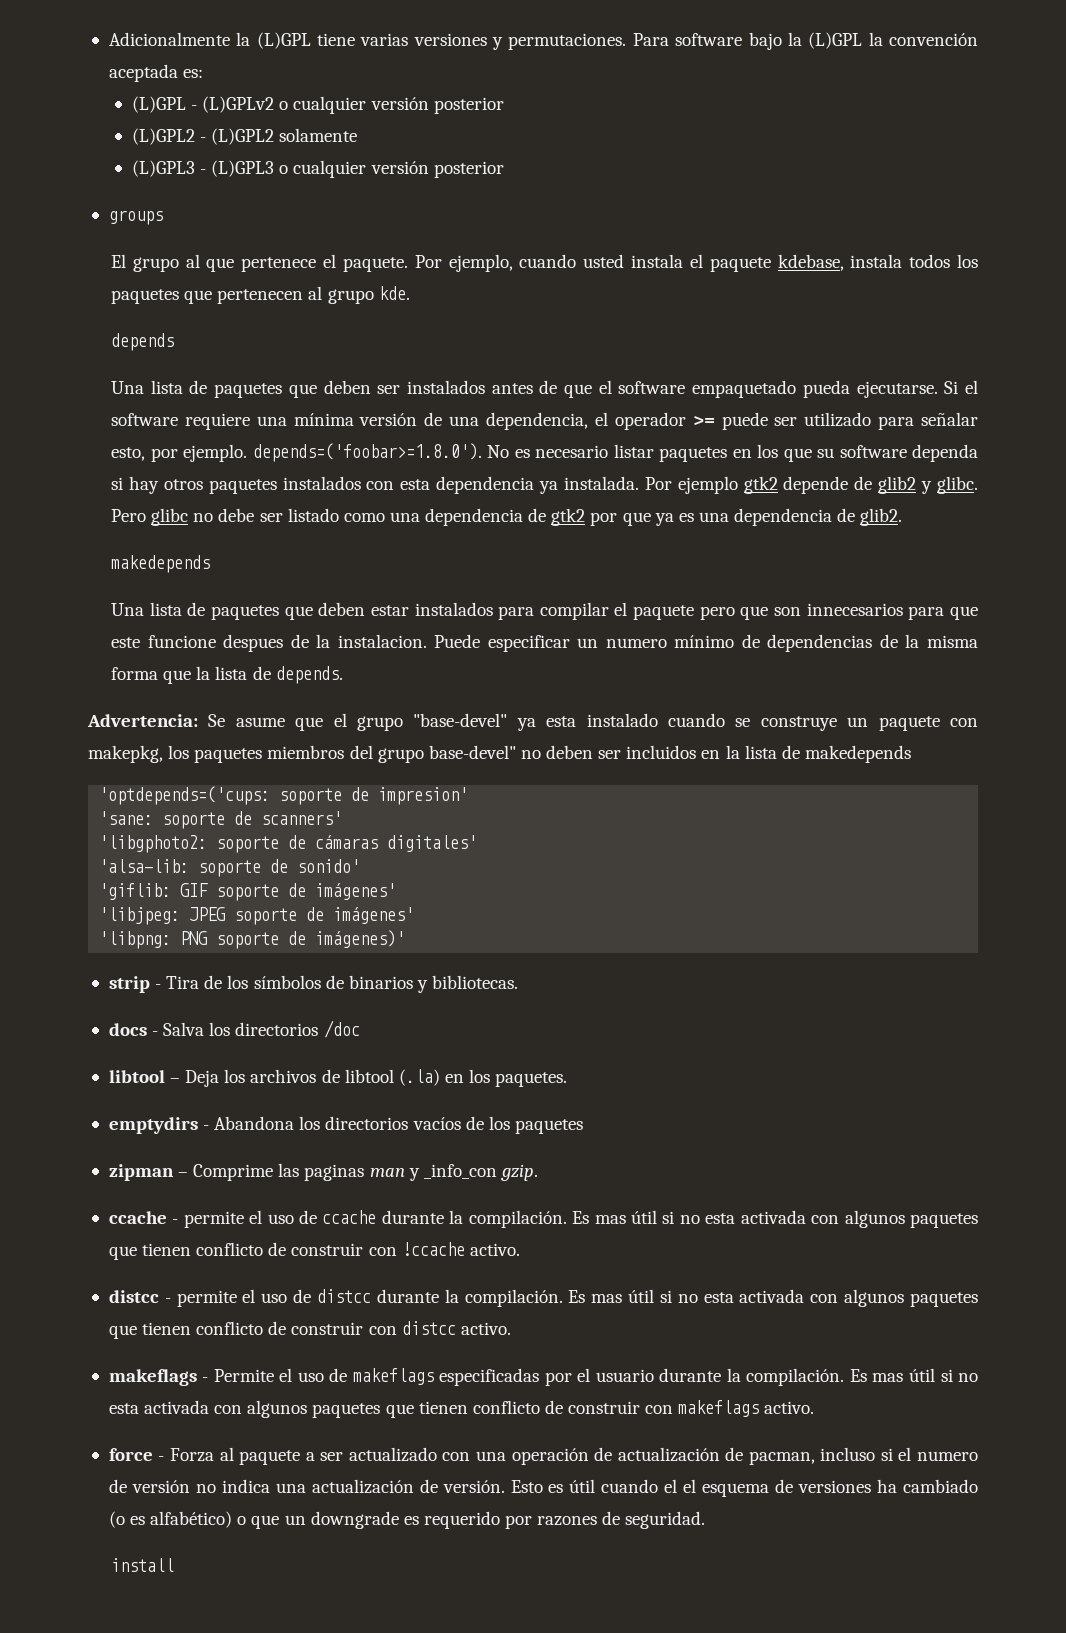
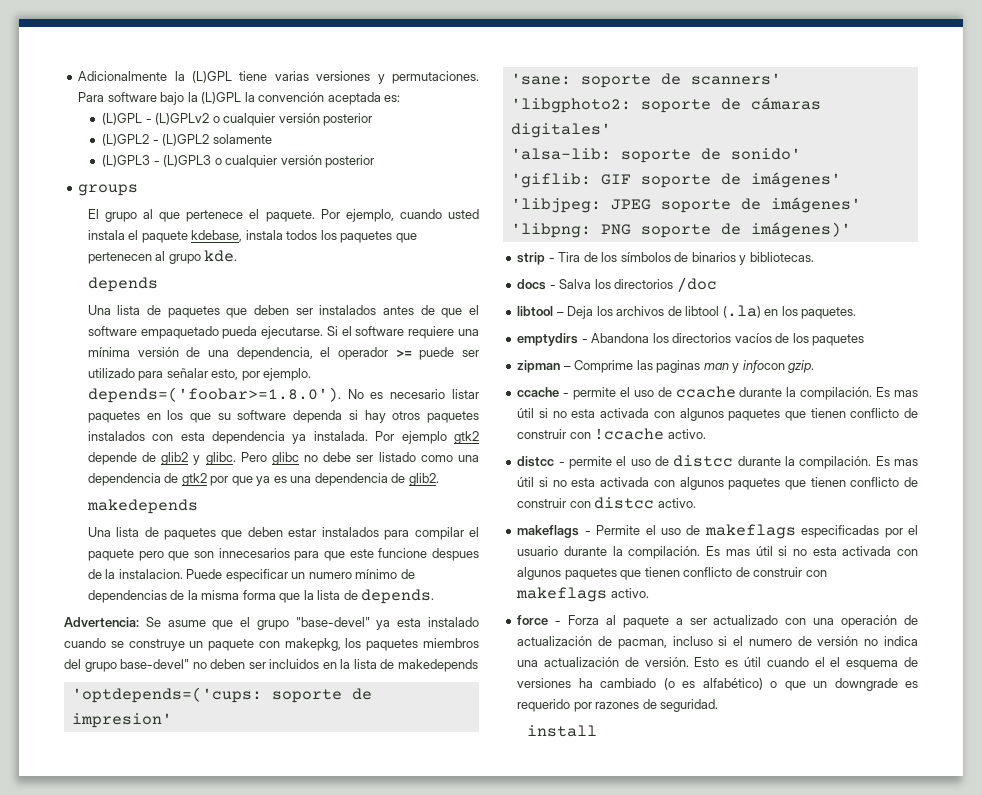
- zipman – Comprime las paginas man y _info_con gzip.
+ zipman – Comprime las paginas man y infocon gzip.

